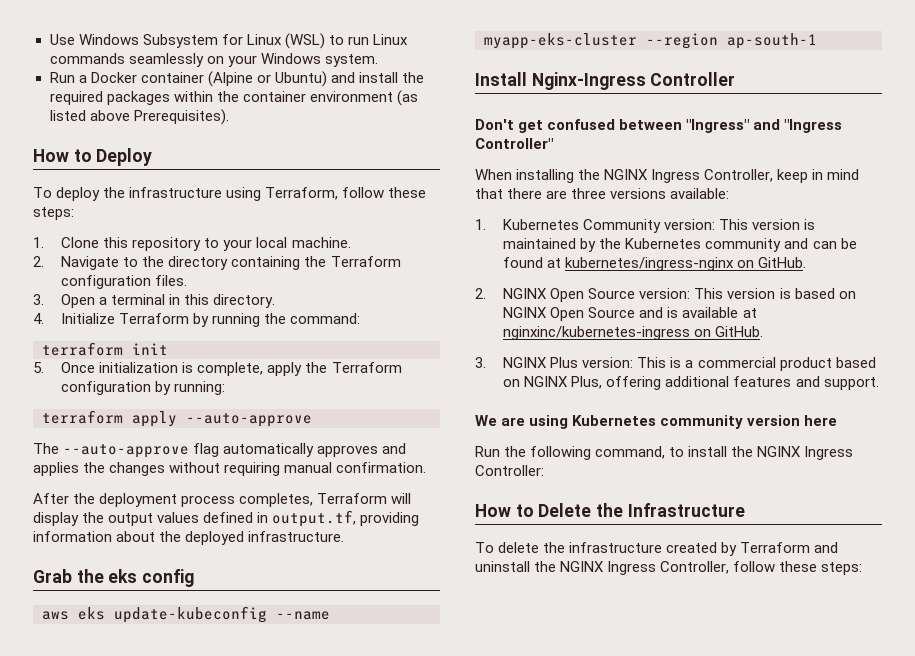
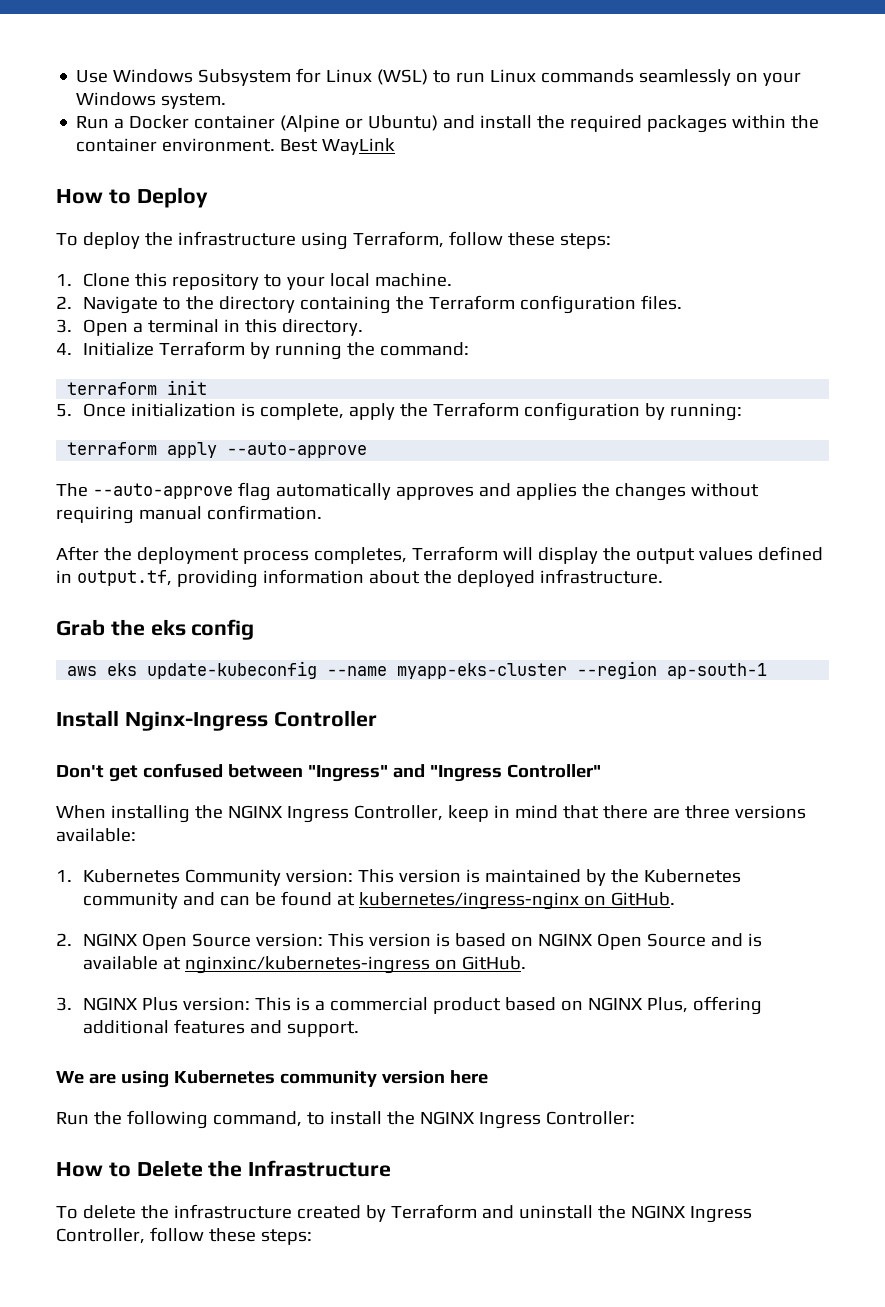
- Run a Docker container (Alpine or Ubuntu) and install the required packages within the container environment (as listed above Prerequisites).
+ Run a Docker container (Alpine or Ubuntu) and install the required packages within the container environment. Best WayLink

